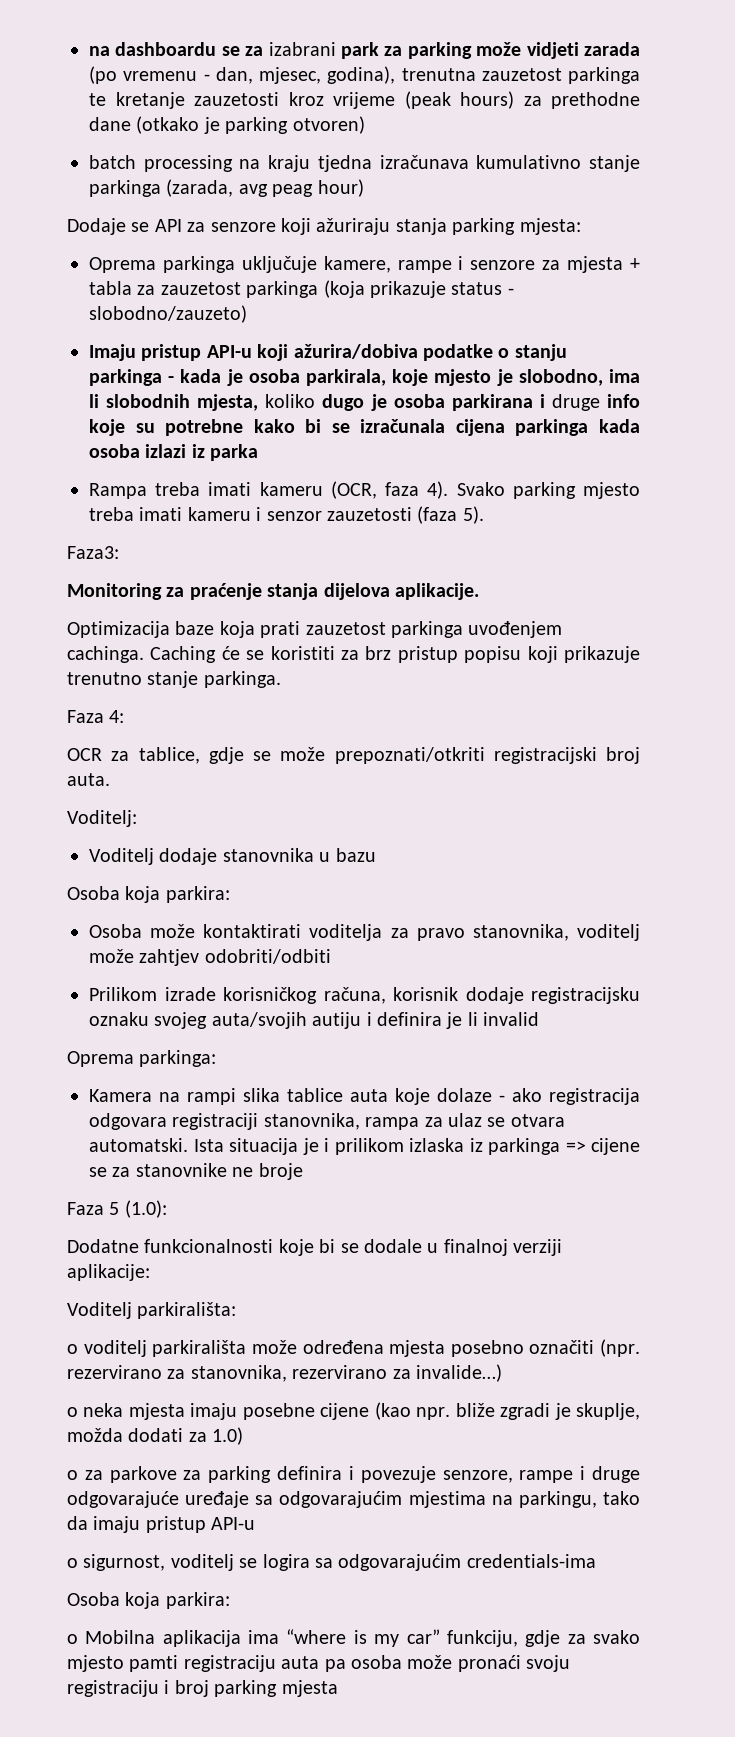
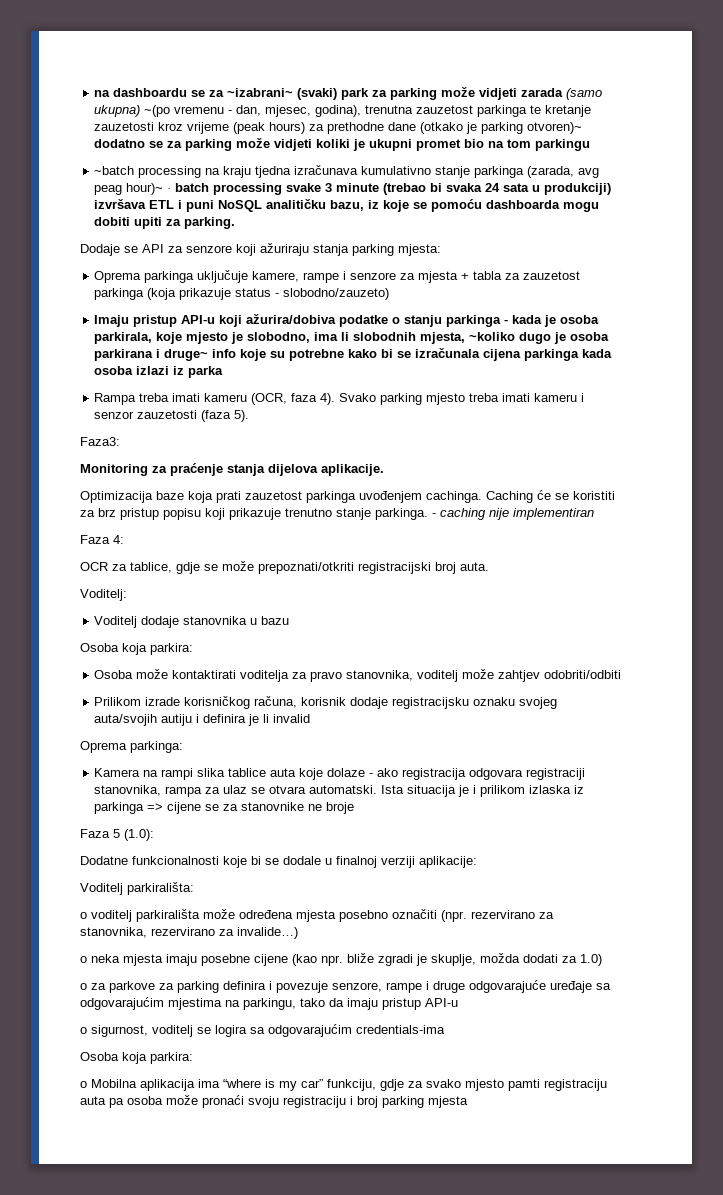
- na dashboardu se za izabrani park za parking može vidjeti zarada (po vremenu - dan, mjesec, godina), trenutna zauzetost parkinga te kretanje zauzetosti kroz vrijeme (peak hours) za prethodne dane (otkako je parking otvoren)
- batch processing na kraju tjedna izračunava kumulativno stanje parkinga (zarada, avg peag hour)
+ na dashboardu se za ~izabrani~ (svaki) park za parking može vidjeti zarada (samo ukupna) ~(po vremenu - dan, mjesec, godina), trenutna zauzetost parkinga te kretanje zauzetosti kroz vrijeme (peak hours) za prethodne dane (otkako je parking otvoren)~ dodatno se za parking može vidjeti koliki je ukupni promet bio na tom parkingu
+ ~batch processing na kraju tjedna izračunava kumulativno stanje parkinga (zarada, avg peag hour)~ · batch processing svake 3 minute (trebao bi svaka 24 sata u produkciji) izvršava ETL i puni NoSQL analitičku bazu, iz koje se pomoću dashboarda mogu dobiti upiti za parking.
- Imaju pristup API-u koji ažurira/dobiva podatke o stanju parkinga - kada je osoba parkirala, koje mjesto je slobodno, ima li slobodnih mjesta, koliko dugo je osoba parkirana i druge info koje su potrebne kako bi se izračunala cijena parkinga kada osoba izlazi iz parka
+ Imaju pristup API-u koji ažurira/dobiva podatke o stanju parkinga - kada je osoba parkirala, koje mjesto je slobodno, ima li slobodnih mjesta, ~koliko dugo je osoba parkirana i druge~ info koje su potrebne kako bi se izračunala cijena parkinga kada osoba izlazi iz parka
+ - caching nije implementiran

